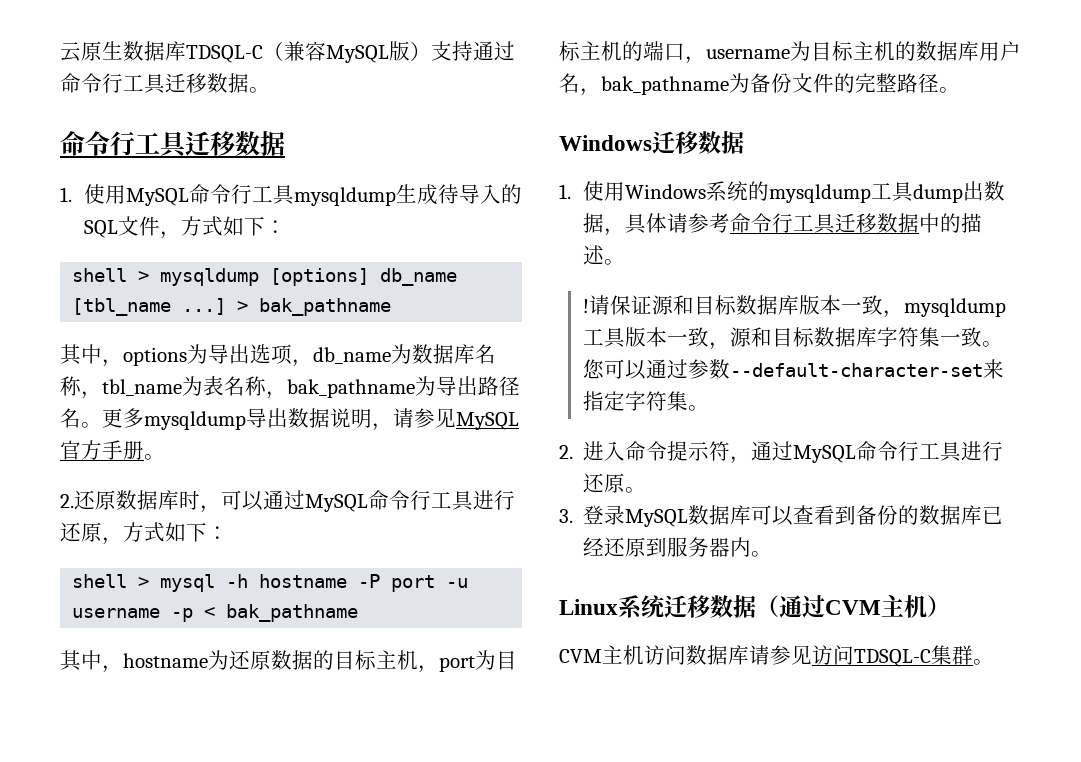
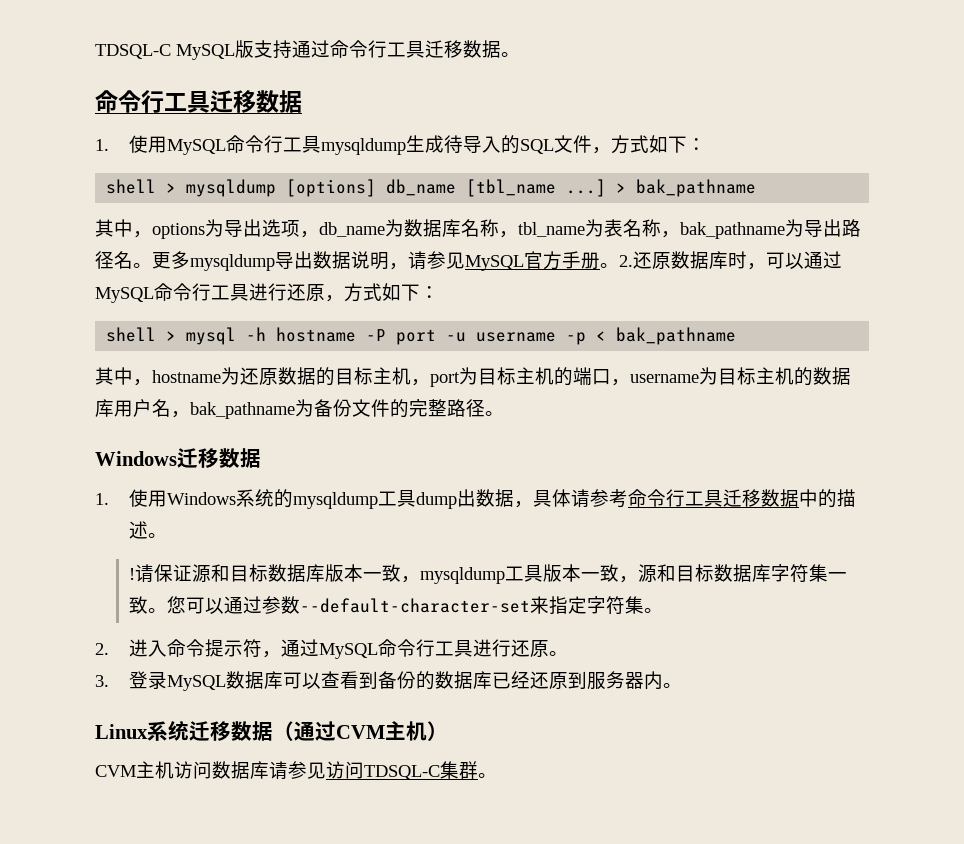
- 云原生数据库TDSQL-C（兼容MySQL版）支持通过命令行工具迁移数据。
+ TDSQL-C MySQL版支持通过命令行工具迁移数据。
- 更多mysqldump导出数据说明，请参见MySQL官方手册。
- 2.还原数据库时，可以通过MySQL命令行工具进行还原，方式如下：
+ 更多mysqldump导出数据说明，请参见MySQL官方手册。2.还原数据库时，可以通过MySQL命令行工具进行还原，方式如下：

